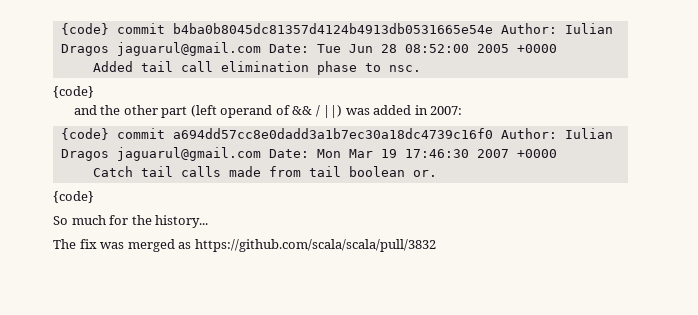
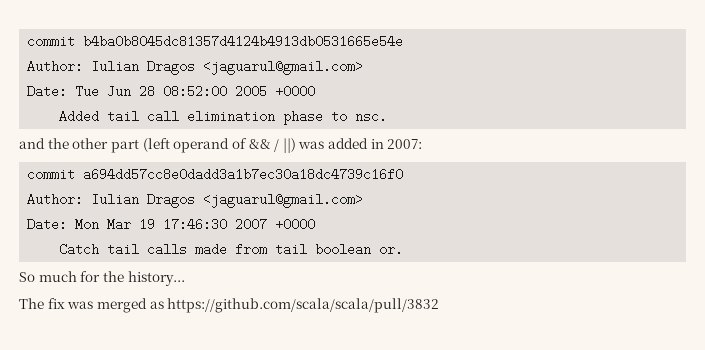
- {code} commit b4ba0b8045dc81357d4124b4913db0531665e54e Author: Iulian Dragos jaguarul@gmail.com Date: Tue Jun 28 08:52:00 2005 +0000
+ commit b4ba0b8045dc81357d4124b4913db0531665e54e
+ Author: Iulian Dragos <jaguarul@gmail.com>
+ Date: Tue Jun 28 08:52:00 2005 +0000
  Added tail call elimination phase to nsc.
- {code}
- {code} commit a694dd57cc8e0dadd3a1b7ec30a18dc4739c16f0 Author: Iulian Dragos jaguarul@gmail.com Date: Mon Mar 19 17:46:30 2007 +0000
+ commit a694dd57cc8e0dadd3a1b7ec30a18dc4739c16f0
+ Author: Iulian Dragos <jaguarul@gmail.com>
+ Date: Mon Mar 19 17:46:30 2007 +0000
  Catch tail calls made from tail boolean or.
- {code}

